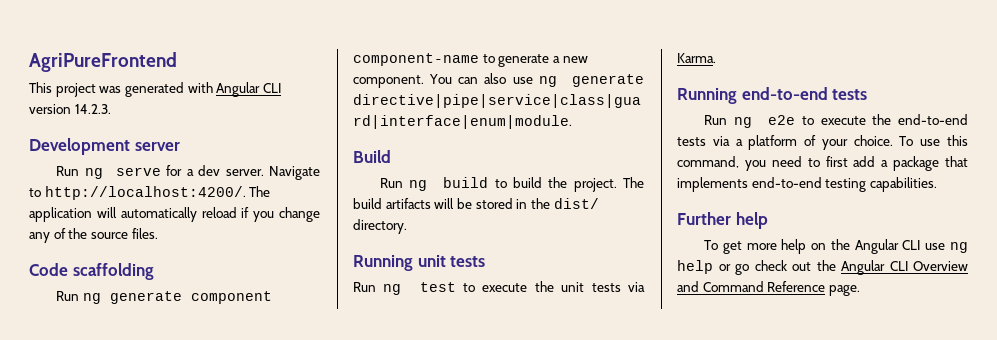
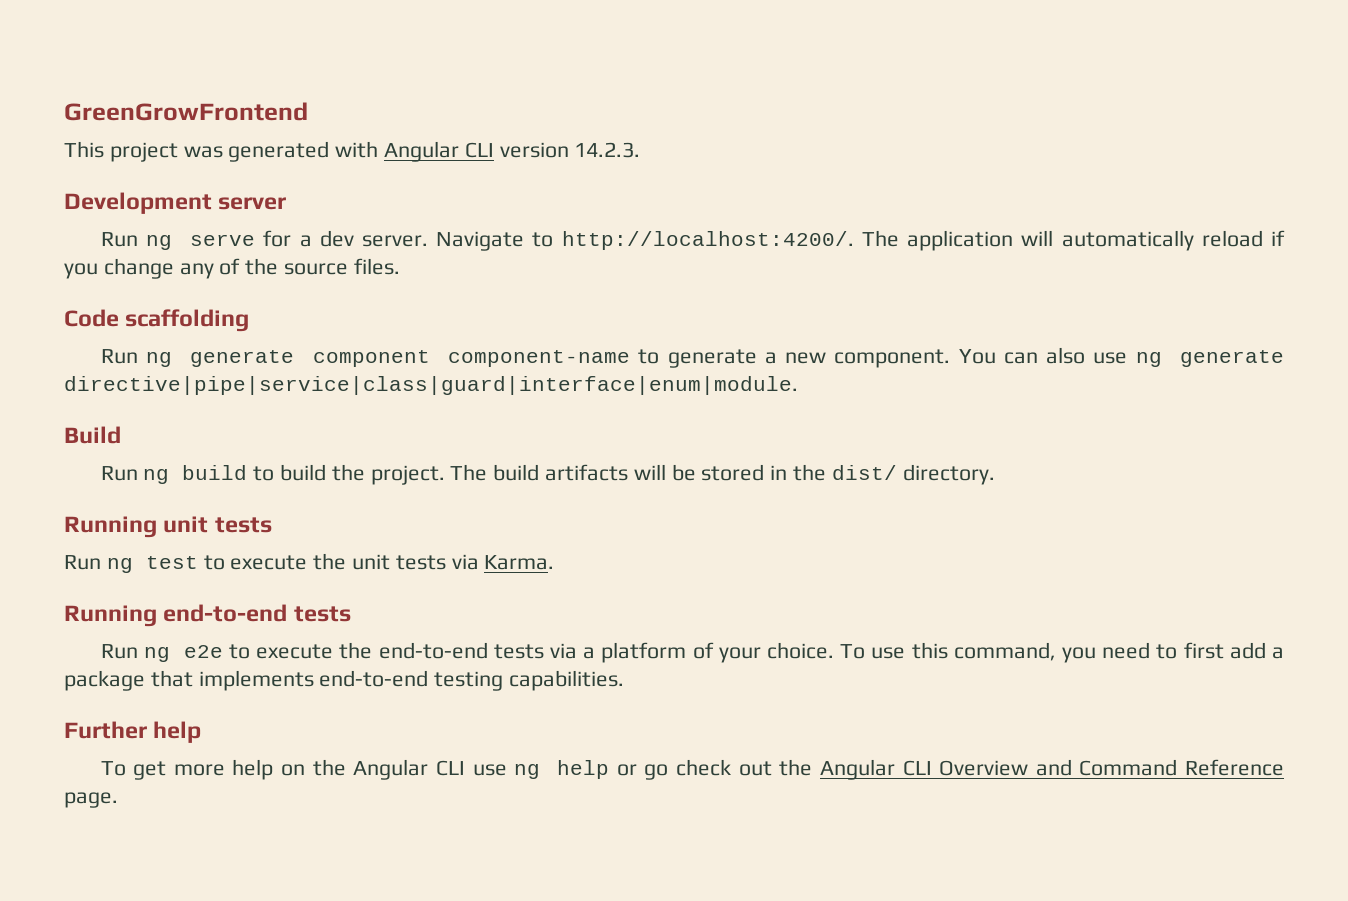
- AgriPureFrontend
+ GreenGrowFrontend

